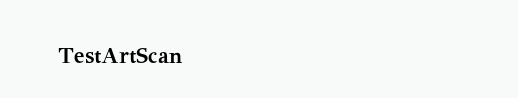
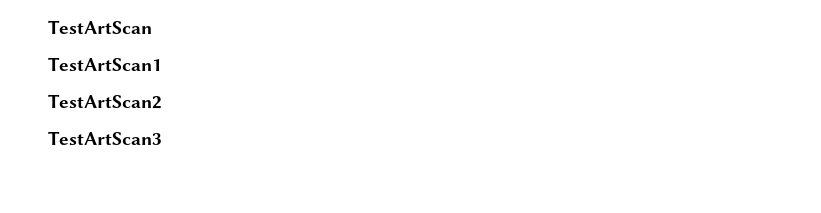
+ TestArtScan1
+ TestArtScan2
+ TestArtScan3

